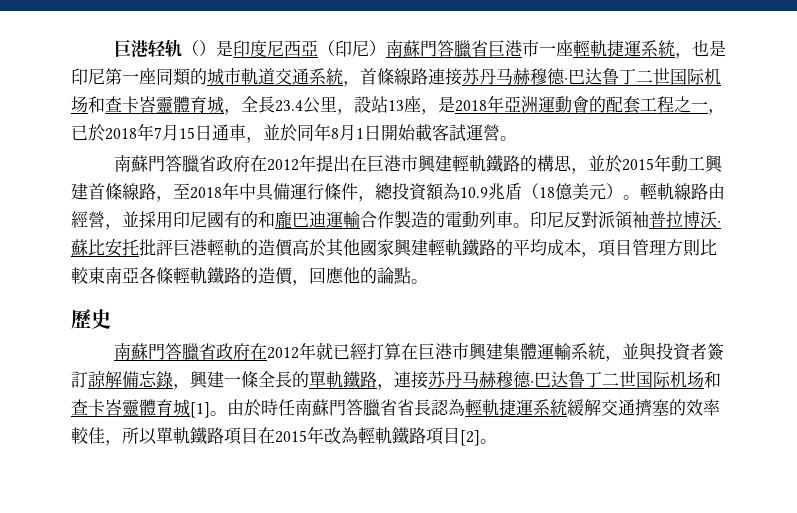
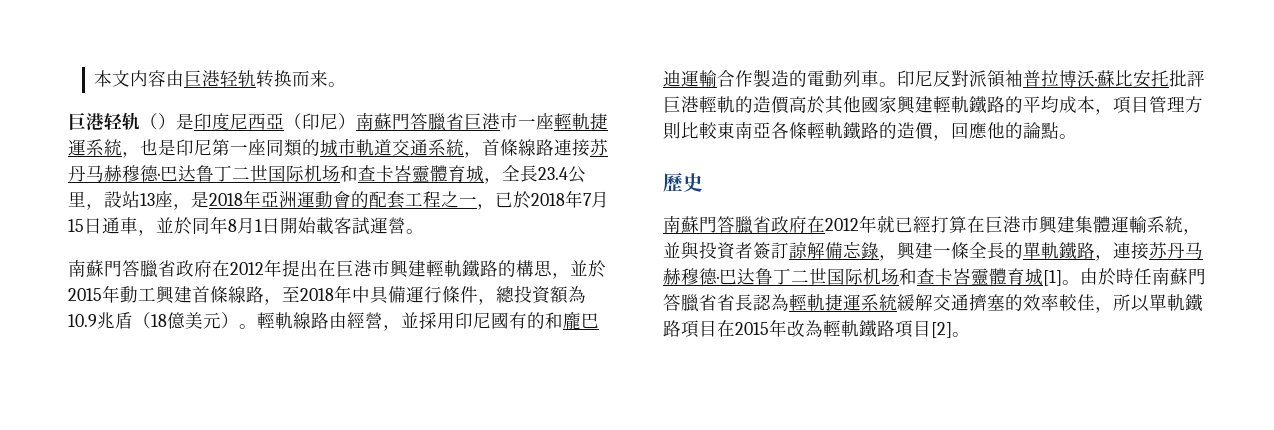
+ 本文内容由巨港轻轨转换而来。

